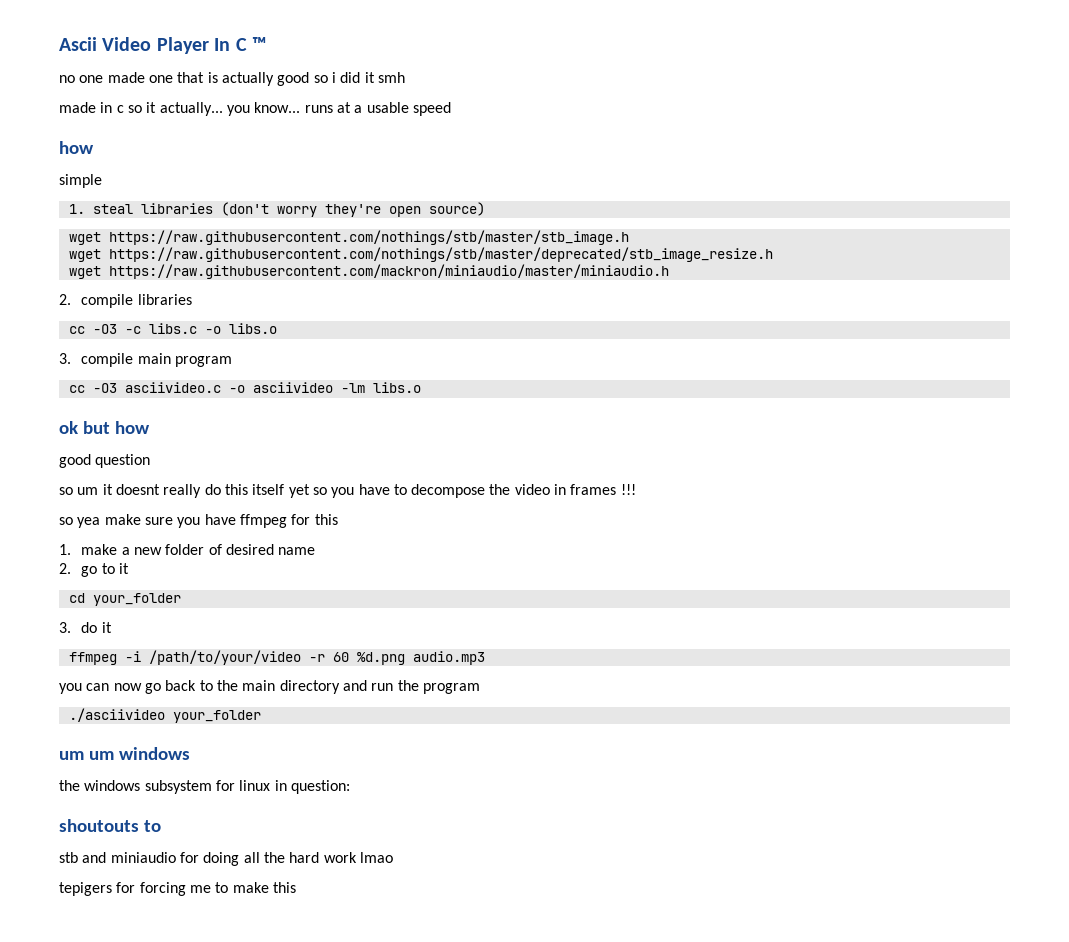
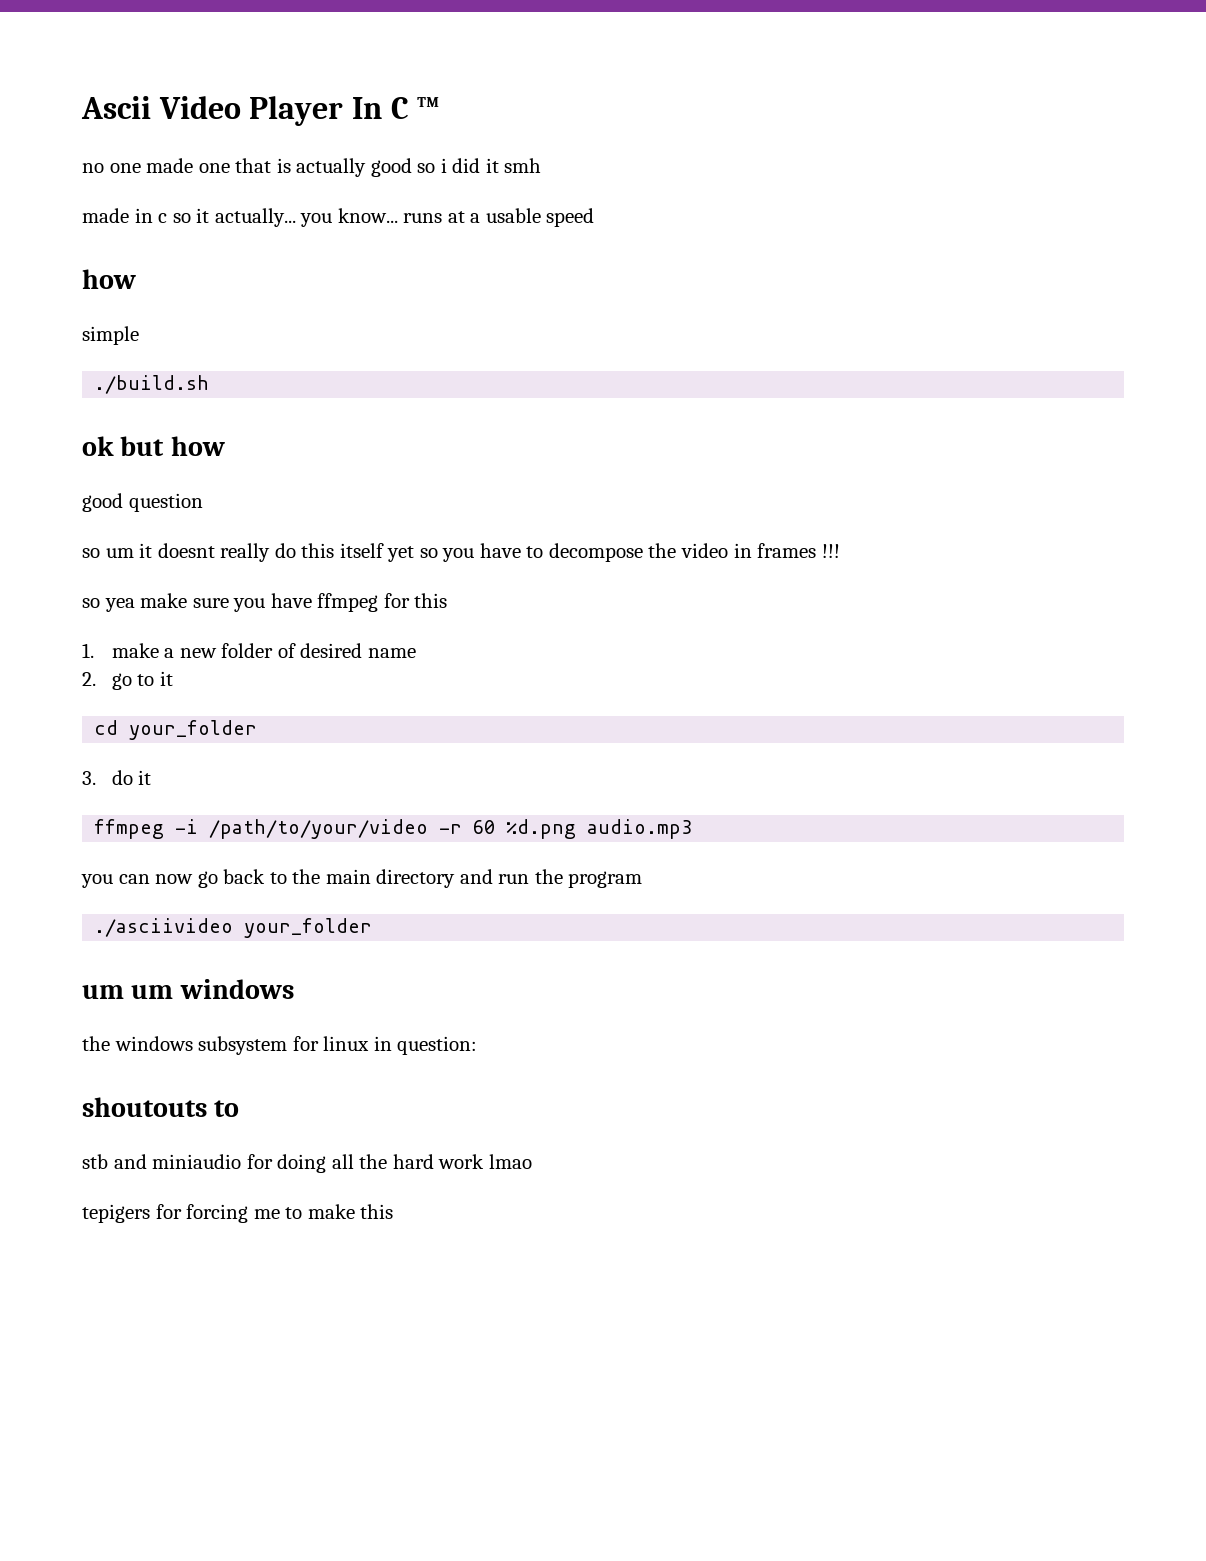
- 1. steal libraries (don't worry they're open source)
- wget https://raw.githubusercontent.com/nothings/stb/master/stb_image.h
- wget https://raw.githubusercontent.com/nothings/stb/master/deprecated/stb_image_resize.h
- wget https://raw.githubusercontent.com/mackron/miniaudio/master/miniaudio.h
- 2. compile libraries
- cc -O3 -c libs.c -o libs.o
- 3. compile main program
- cc -O3 asciivideo.c -o asciivideo -lm libs.o
+ ./build.sh

